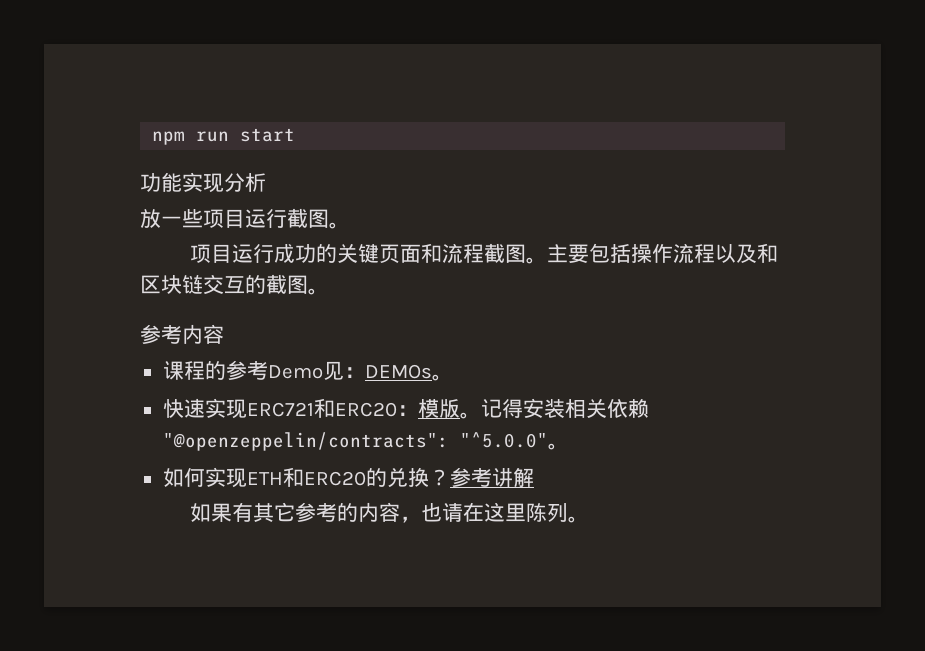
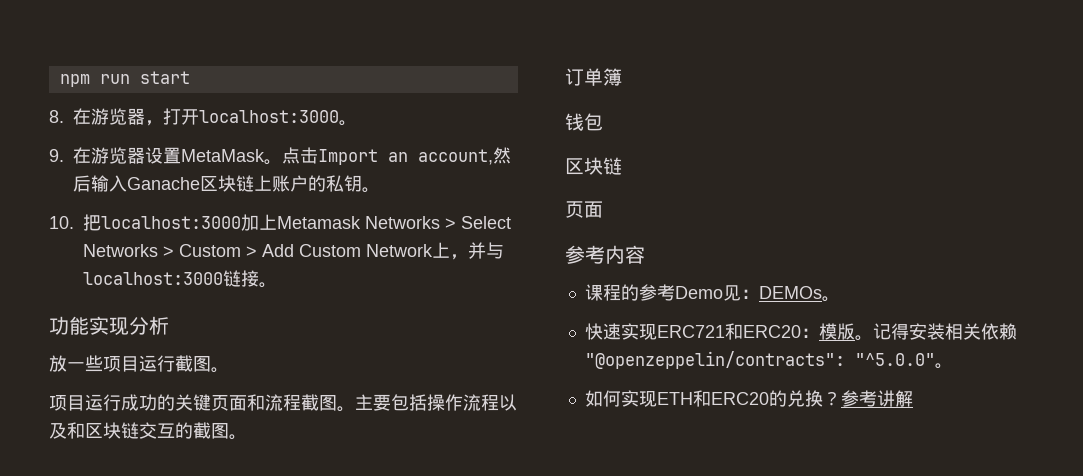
+ 8.在游览器，打开localhost:3000。
+ 9.在游览器设置MetaMask。点击Import an account,然后输入Ganache区块链上账户的私钥。
+ 10.把localhost:3000加上Metamask Networks > Select Networks > Custom > Add Custom Network上，并与localhost:3000链接。
+ 订单簿
+ 钱包
+ 区块链
+ 页面
- 如果有其它参考的内容，也请在这里陈列。

